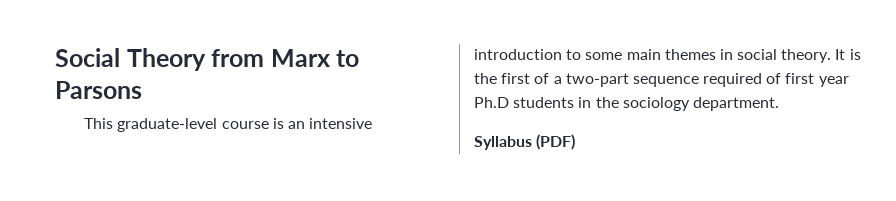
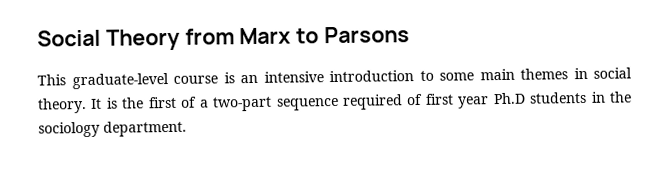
- Syllabus (PDF)

